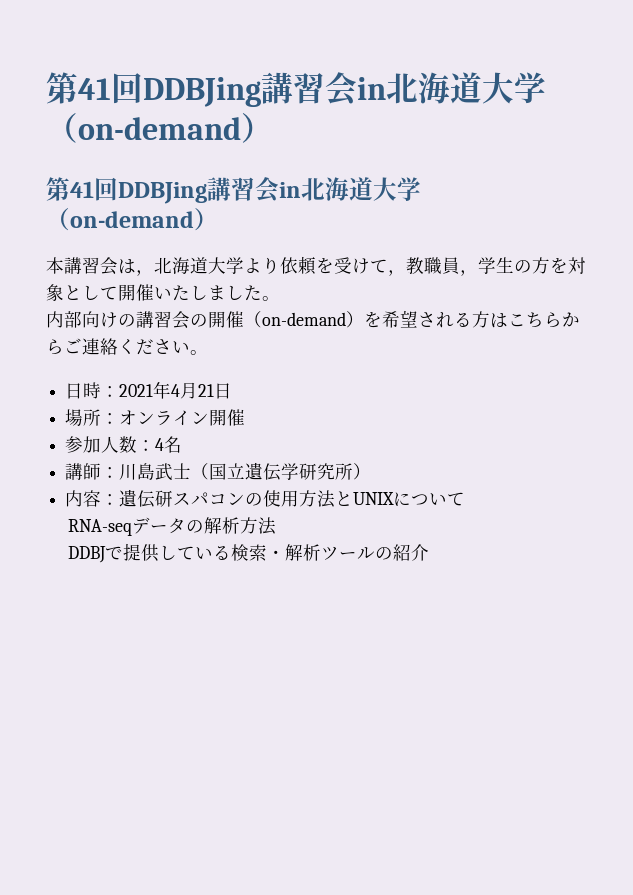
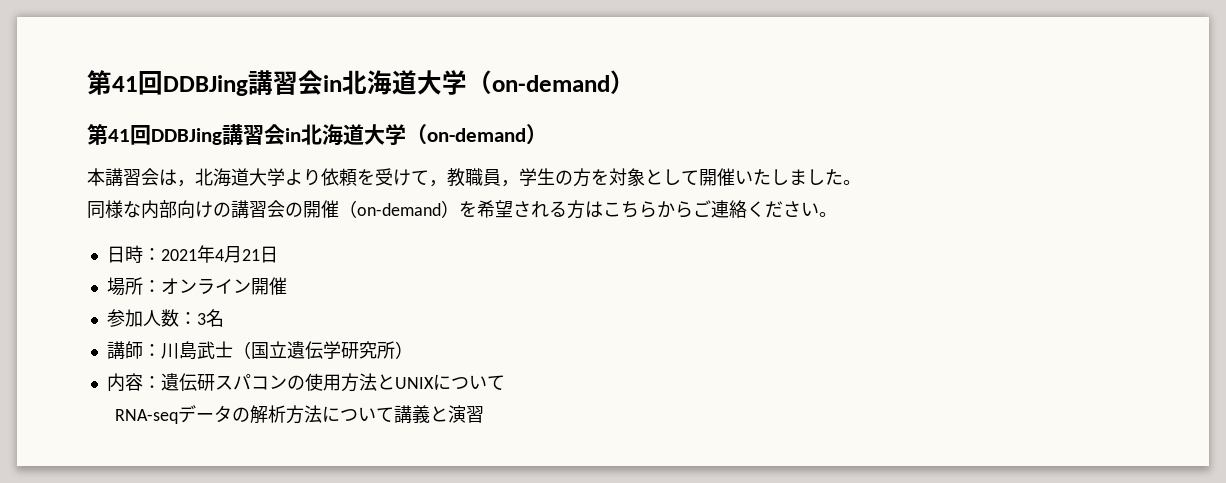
- 内部向けの講習会の開催（on-demand）を希望される方はこちらからご連絡ください。
+ 同様な内部向けの講習会の開催（on-demand）を希望される方はこちらからご連絡ください。
- 参加人数：4名
+ 参加人数：3名
- RNA-seqデータの解析方法
- DDBJで提供している検索・解析ツールの紹介
+ RNA-seqデータの解析方法について講義と演習

